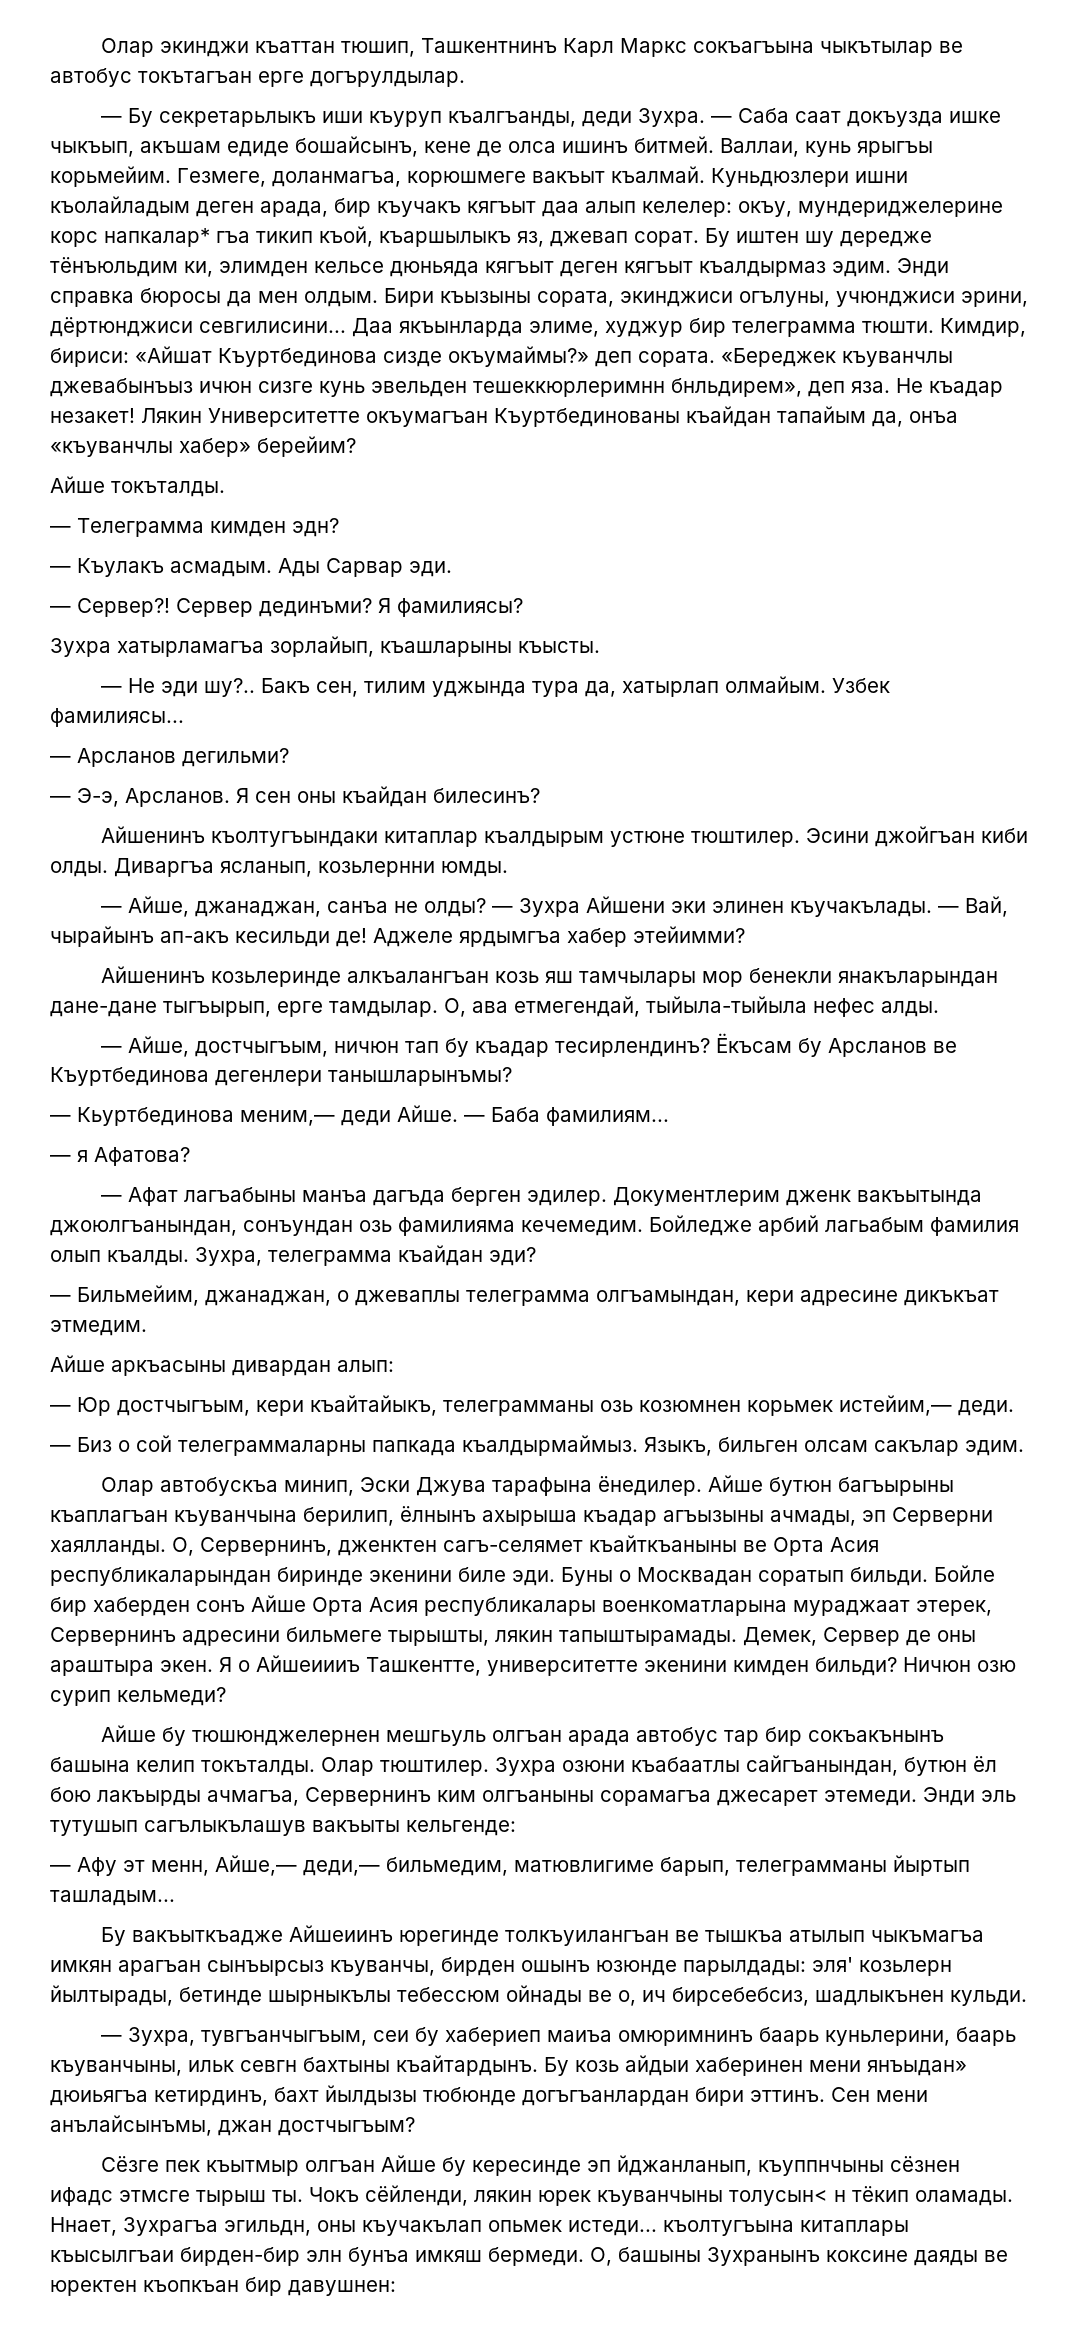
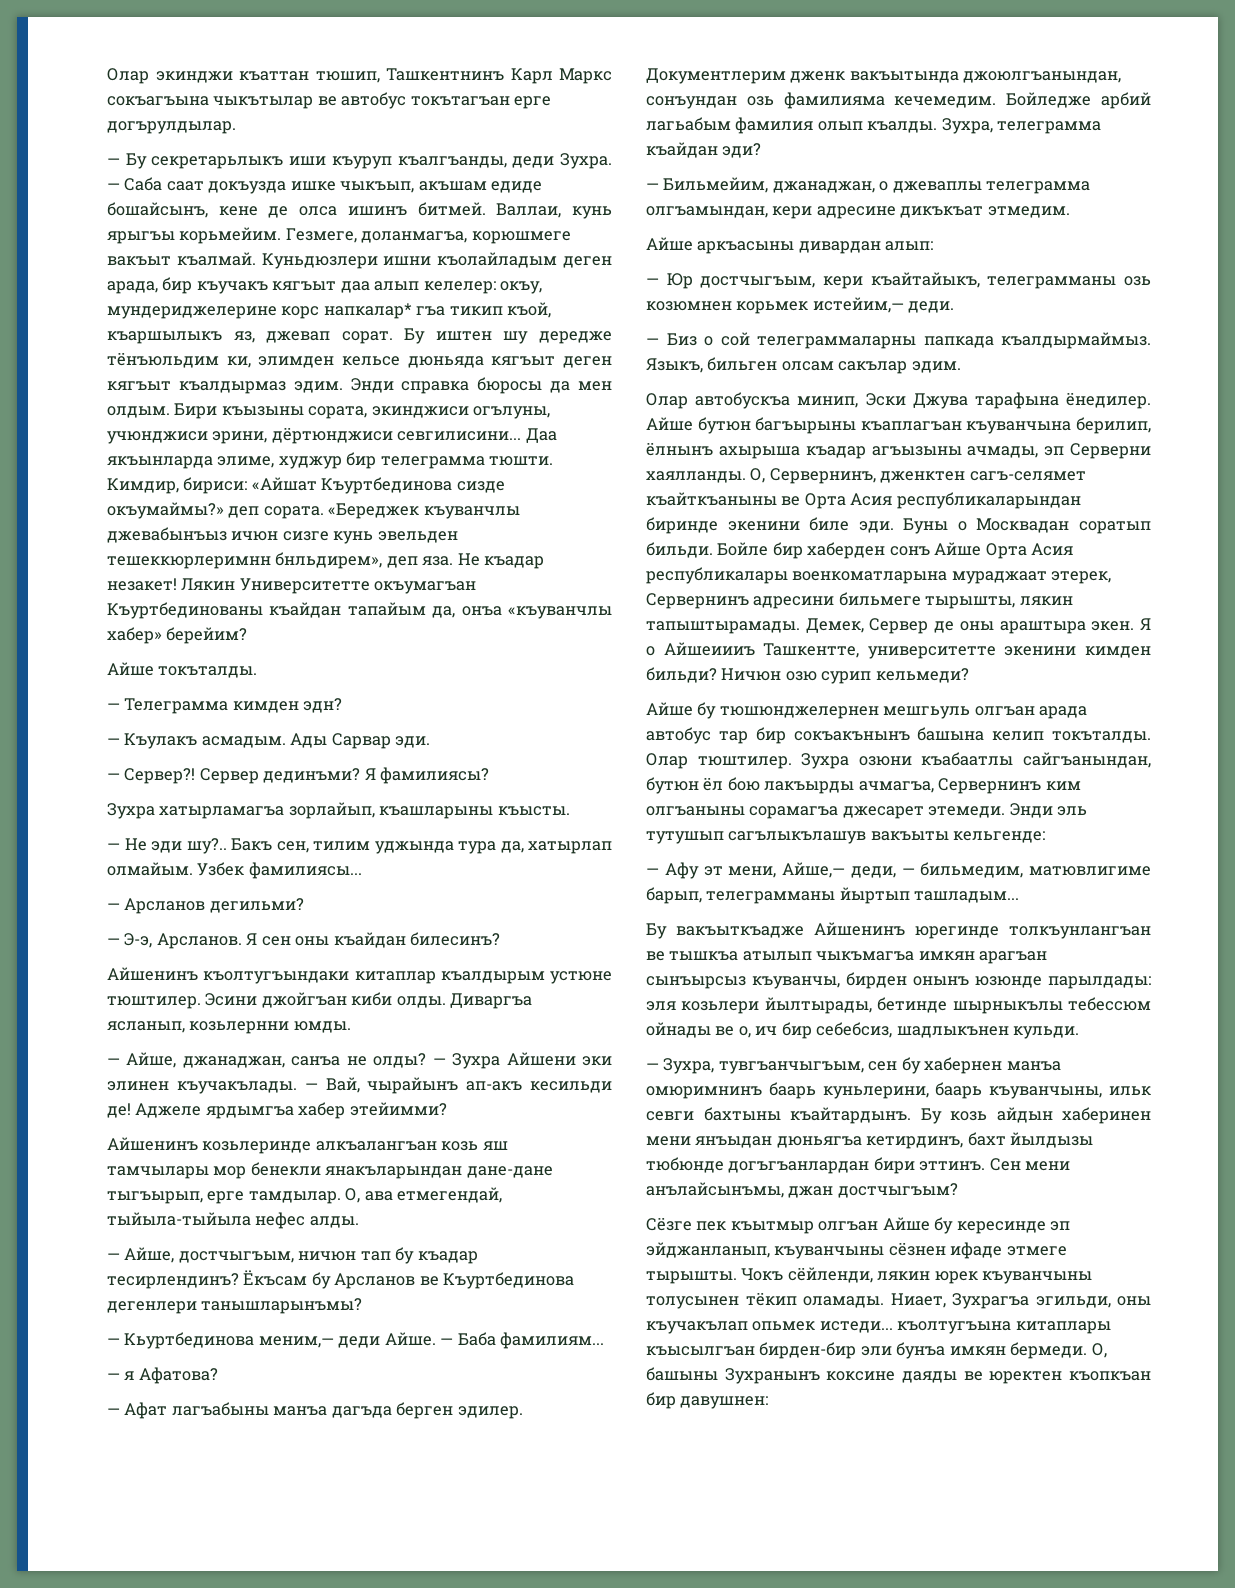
- — Афу эт менн, Айше,— деди,— бильмедим, матювлигиме барып, телеграмманы йыртып ташладым...
+ — Афу эт мени, Айше,— деди, — бильмедим, матювлигиме барып, телеграмманы йыртып ташладым...
- Бу вакъыткъадже Айшеиинъ юрегинде толкъуилангъан ве тышкъа атылып чыкъмагъа имкян арагъан сынъырсыз къуванчы, бирден ошынъ юзюнде парылдады: эля' козьлерн йылтырады, бетинде шырныкълы тебессюм ойнады ве о, ич бирсебебсиз, шадлыкънен кульди.
+ Бу вакъыткъадже Айшенинъ юрегинде толкъунлангъан ве тышкъа атылып чыкъмагъа имкян арагъан сынъырсыз къуванчы, бирден онынъ юзюнде парылдады: эля козьлери йылтырады, бетинде шырныкълы тебессюм ойнады ве о, ич бир себебсиз, шадлыкънен кульди.
- — Зухра, тувгъанчыгъым, сеи бу хабериеп маиъа омюримнинъ баарь куньлерини, баарь къуванчыны, ильк севгн бахтыны къайтардынъ.
+ — Зухра, тувгъанчыгъым, сен бу хабернен манъа омюримнинъ баарь куньлерини, баарь къуванчыны, ильк севги бахтыны къайтардынъ.
- Бу козь айдыи хаберинен мени янъыдан» дюиьягъа кетирдинъ, бахт йылдызы тюбюнде догъгъанлардан бири эттинъ.
+ Бу козь айдын хаберинен мени янъыдан дюньягъа кетирдинъ, бахт йылдызы тюбюнде догъгъанлардан бири эттинъ.
- Сёзге пек къытмыр олгъан Айше бу кересинде эп йджанланып, къуппнчыны сёзнен ифадс этмсге тырыш ты.
+ Сёзге пек къытмыр олгъан Айше бу кересинде эп эйджанланып, къуванчыны сёзнен ифаде этмеге тырышты.
- Чокъ сёйленди, лякин юрек къуванчыны толусын< н тёкип оламады. Ннает, Зухрагъа эгильдн, оны къучакълап опьмек истеди... къолтугъына китаплары къысылгъаи бирден-бир элн бунъа имкяш бермеди.
+ Чокъ сёйленди, лякин юрек къуванчыны толусынен тёкип оламады. Ниает, Зухрагъа эгильди, оны къучакълап опьмек истеди... къолтугъына китаплары къысылгъан бирден-бир эли бунъа имкян бермеди.

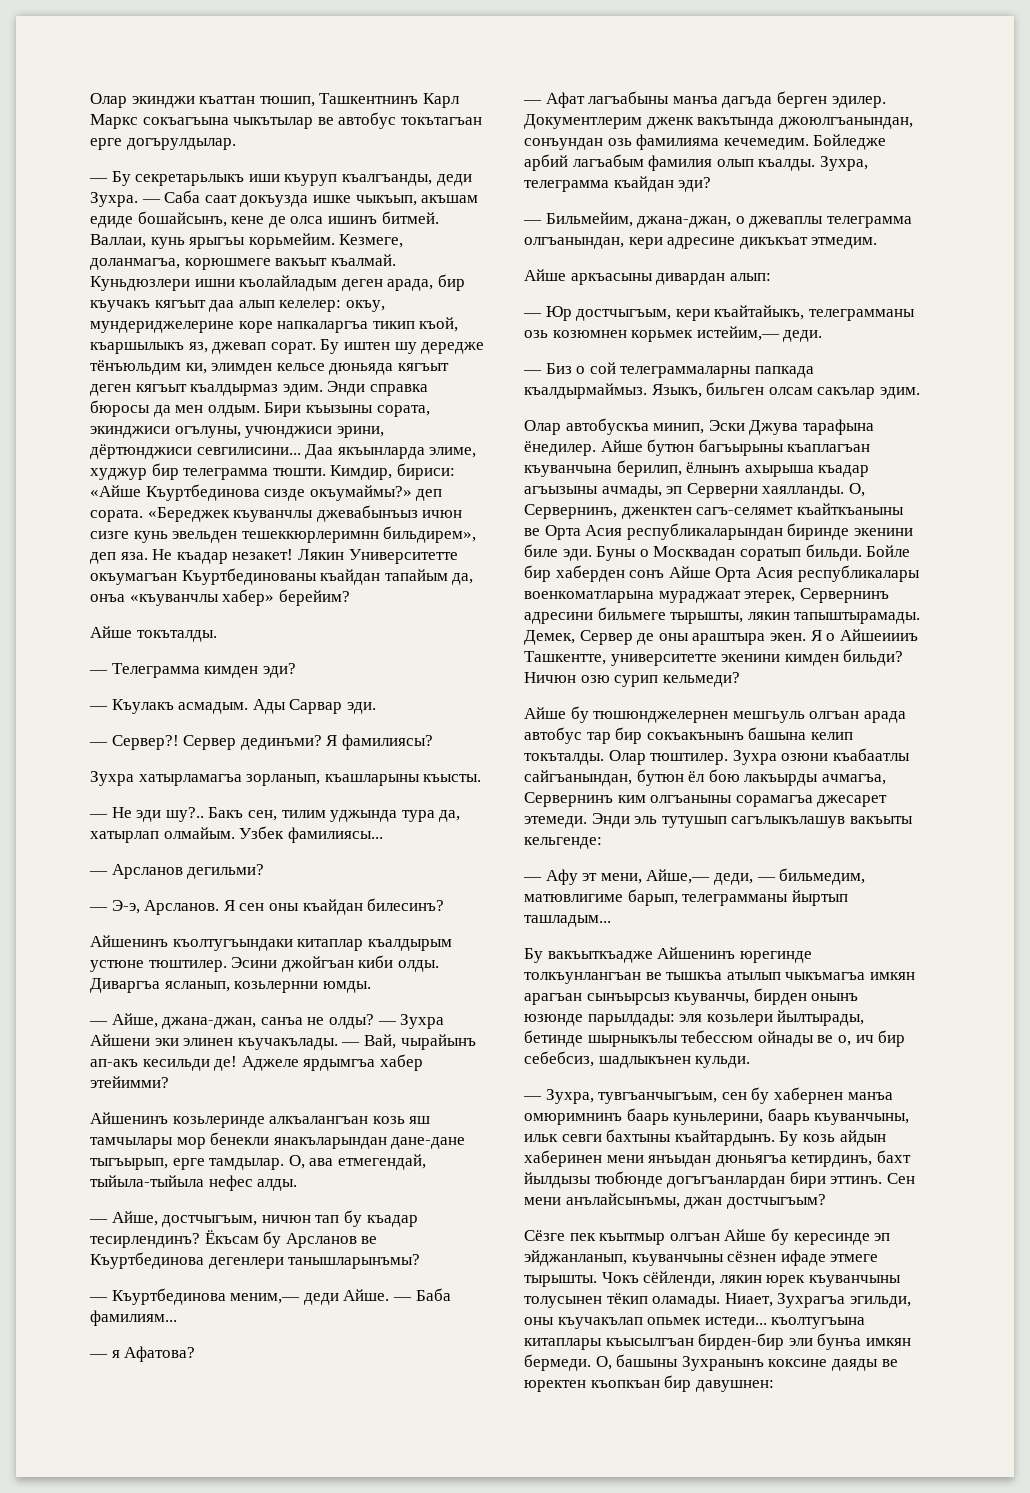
- Гезмеге, доланмагъа, корюшмеге вакъыт къалмай.
+ Кезмеге, доланмагъа, корюшмеге вакъыт къалмай.
- Куньдюзлери ишни къолайладым деген арада, бир къучакъ кягъыт даа алып келелер: окъу, мундериджелерине корс напкалар* гъа тикип къой, къаршылыкъ яз, джевап сорат.
+ Куньдюзлери ишни къолайладым деген арада, бир къучакъ кягъыт даа алып келелер: окъу, мундериджелерине коре напкаларгъа тикип къой, къаршылыкъ яз, джевап сорат.
- Кимдир, бириси: «Айшат Къуртбединова сизде окъумаймы?» деп сората.
+ Кимдир, бириси: «Айше Къуртбединова сизде окъумаймы?» деп сората.
- «Береджек къуванчлы джевабынъыз ичюн сизге кунь эвельден тешеккюрлеримнн бнльдирем», деп яза.
+ «Береджек къуванчлы джевабынъыз ичюн сизге кунь эвельден тешеккюрлеримнн бильдирем», деп яза.
- — Телеграмма кимден эдн?
+ — Телеграмма кимден эди?
- Зухра хатырламагъа зорлайып, къашларыны къысты.
+ Зухра хатырламагъа зорланып, къашларыны къысты.
- — Айше, джанаджан, санъа не олды?
+ — Айше, джана-джан, санъа не олды?
- — Кьуртбединова меним,— деди Айше.
+ — Къуртбединова меним,— деди Айше.
- Документлерим дженк вакъытында джоюлгъанындан, сонъундан озь фамилияма кечемедим.
+ Документлерим дженк вакътында джоюлгъанындан, сонъундан озь фамилияма кечемедим.
- Бойледже арбий лагьабым фамилия олып къалды.
+ Бойледже арбий лагъабым фамилия олып къалды.
- — Бильмейим, джанаджан, о джеваплы телеграмма олгъамындан, кери адресине дикъкъат этмедим.
+ — Бильмейим, джана-джан, о джеваплы телеграмма олгъанындан, кери адресине дикъкъат этмедим.

